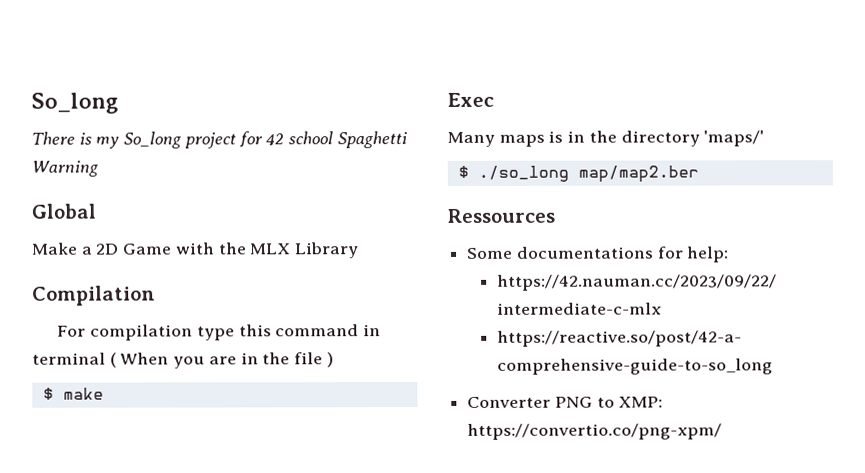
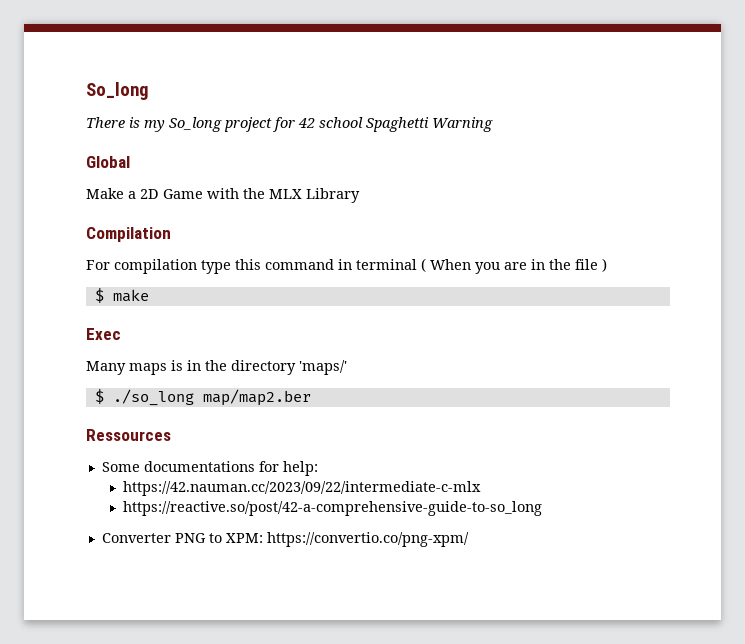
- Converter PNG to XMP: https://convertio.co/png-xpm/
+ Converter PNG to XPM: https://convertio.co/png-xpm/

